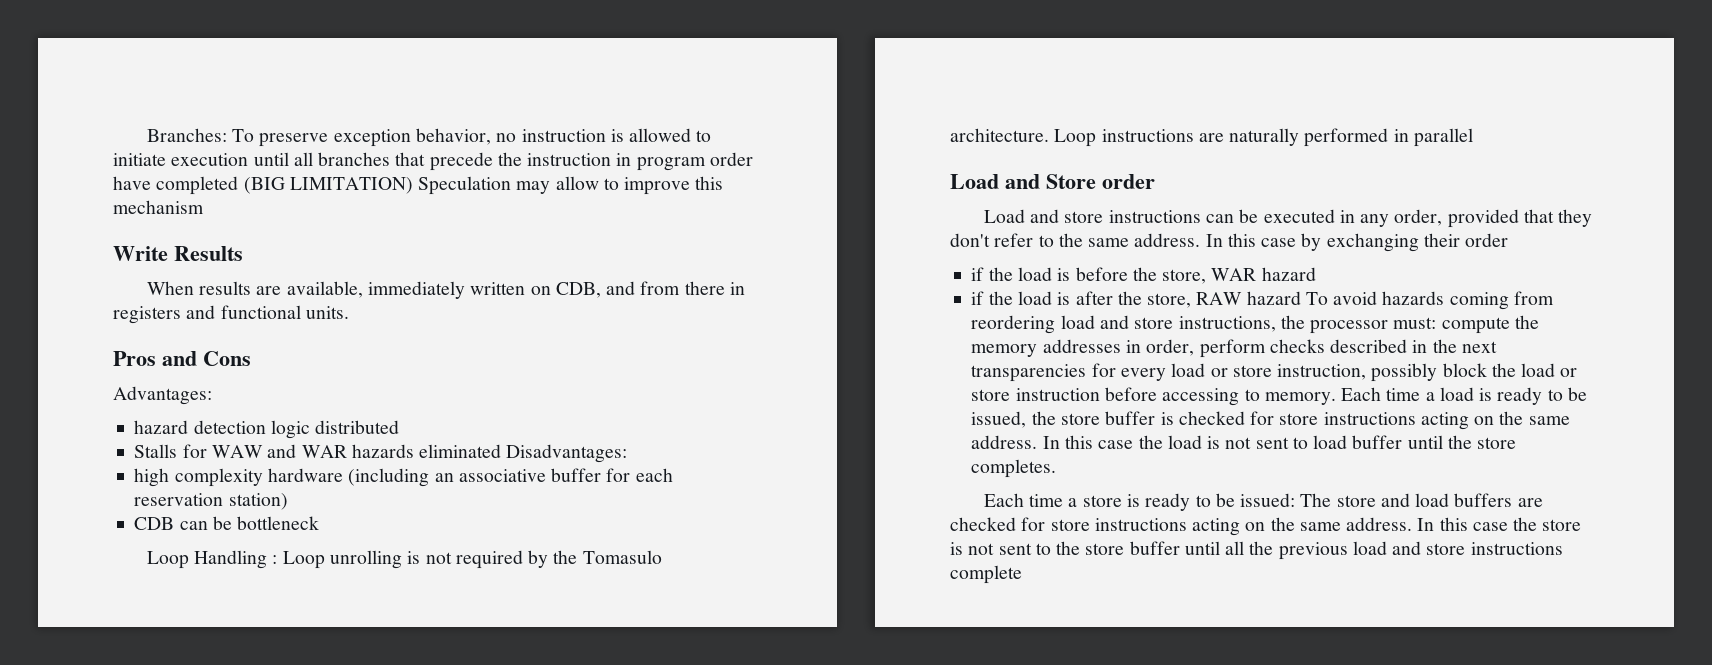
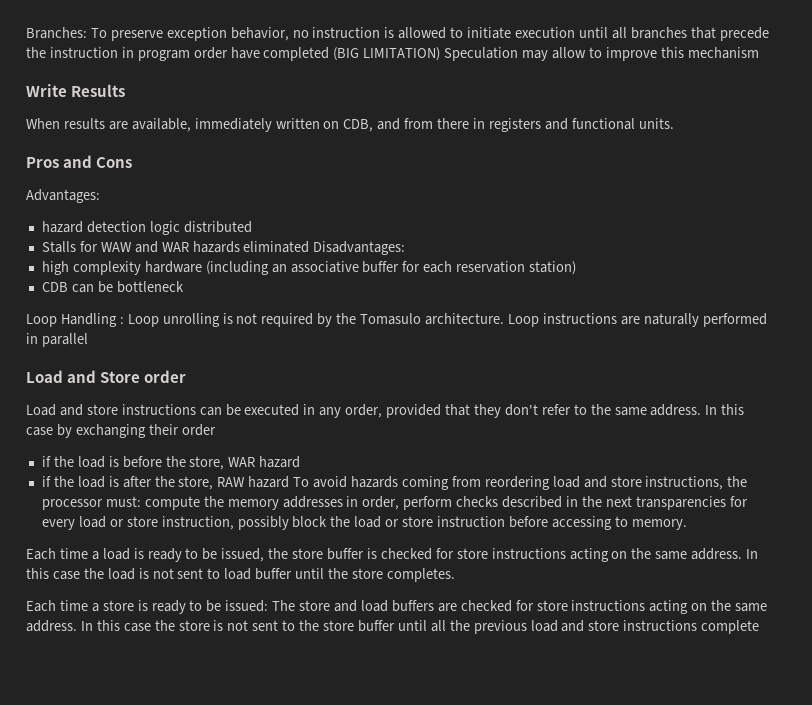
- compute the memory addresses in order, perform checks described in the next transparencies for every load or store instruction, possibly block the load or store instruction before accessing to memory. Each time a load is ready to be issued, the store buffer is checked for store instructions acting on the same address.
+ compute the memory addresses in order, perform checks described in the next transparencies for every load or store instruction, possibly block the load or store instruction before accessing to memory.
+ Each time a load is ready to be issued, the store buffer is checked for store instructions acting on the same address.

